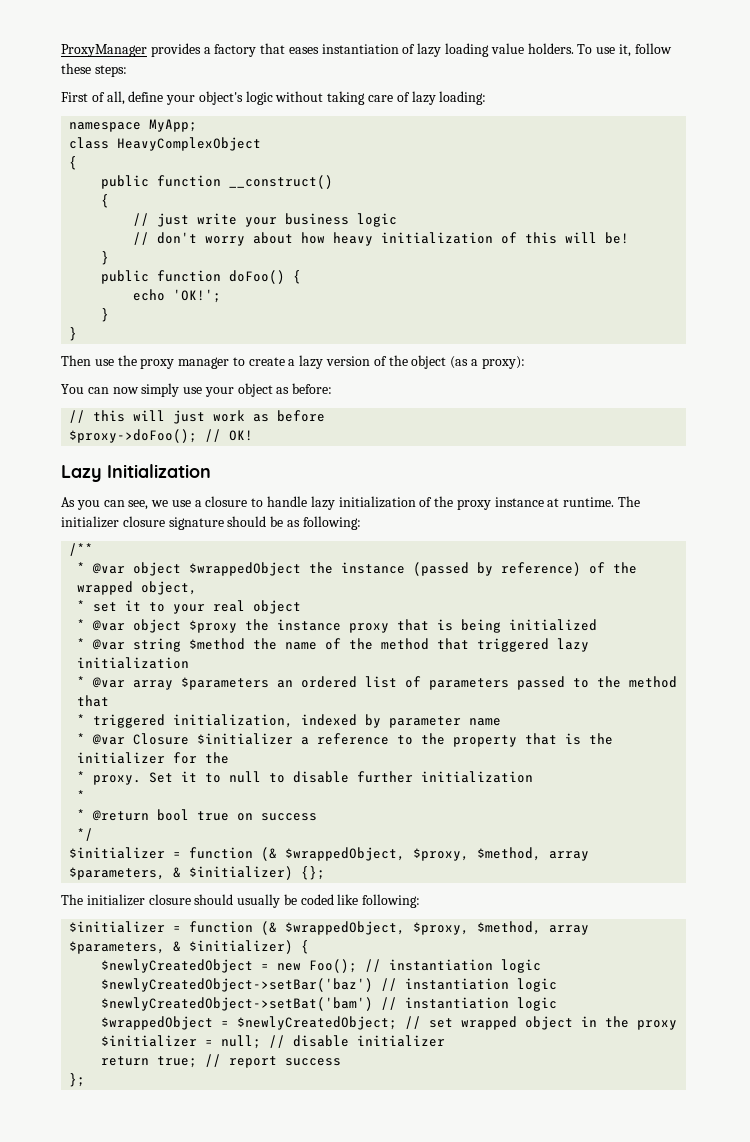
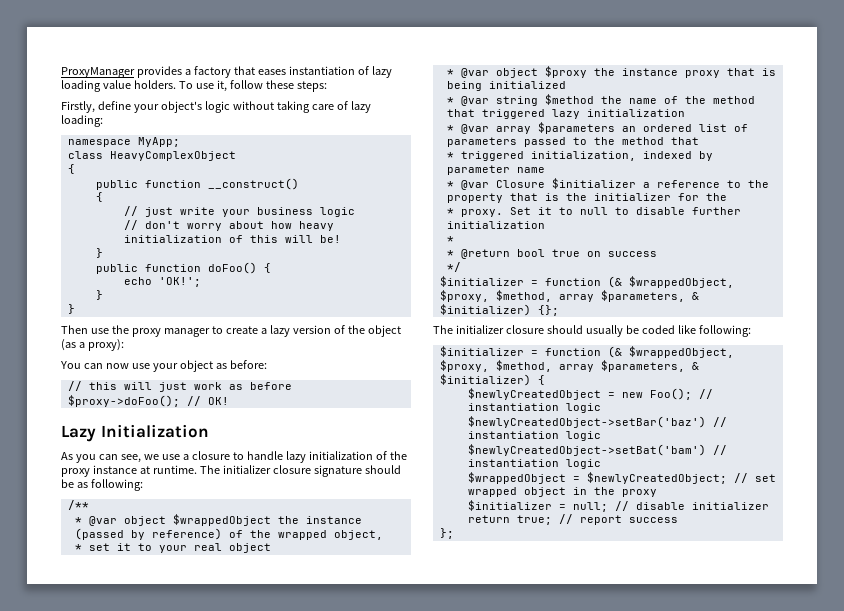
- First of all, define your object's logic without taking care of lazy loading:
+ Firstly, define your object's logic without taking care of lazy loading:
- You can now simply use your object as before:
+ You can now use your object as before:

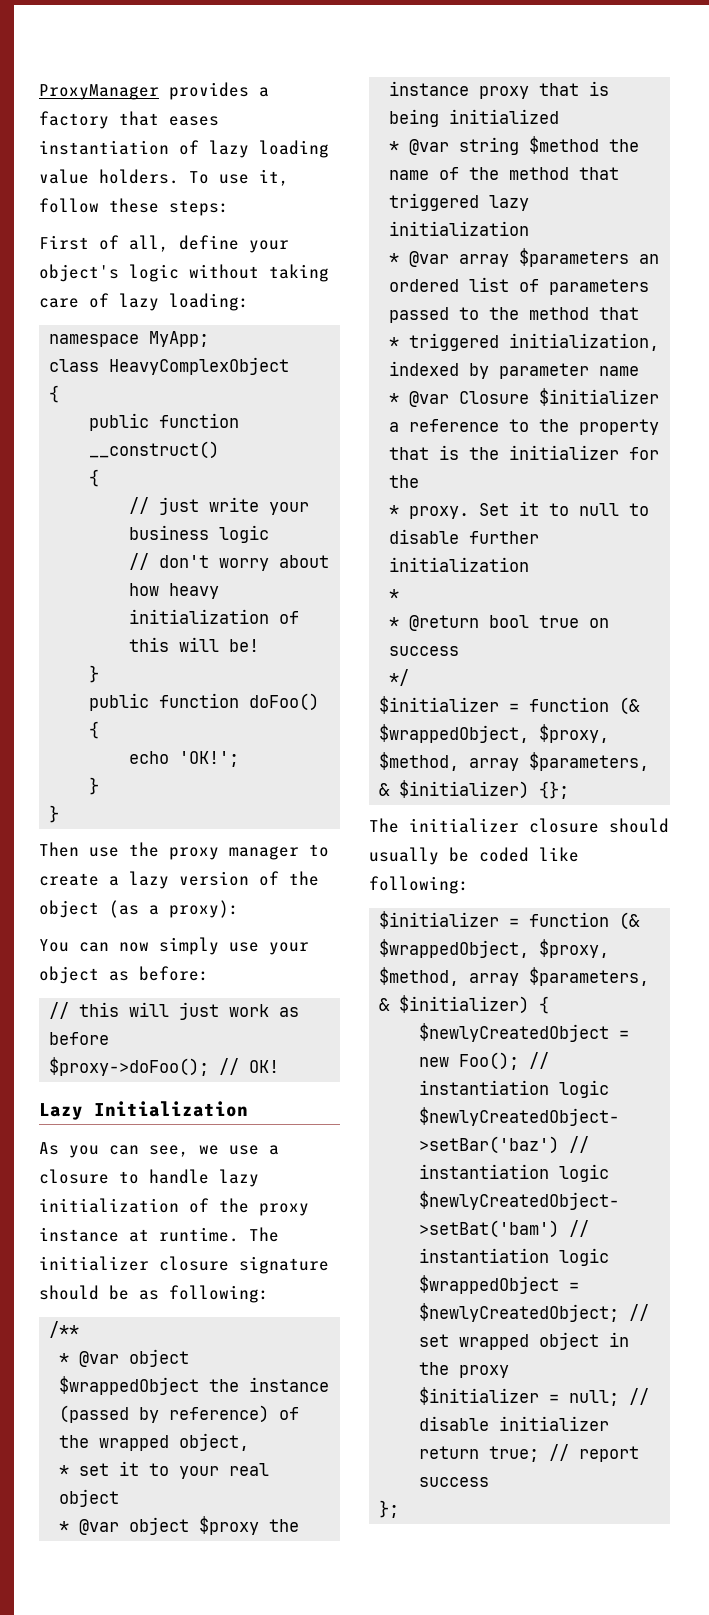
- Firstly, define your object's logic without taking care of lazy loading:
+ First of all, define your object's logic without taking care of lazy loading:
- You can now use your object as before:
+ You can now simply use your object as before:

